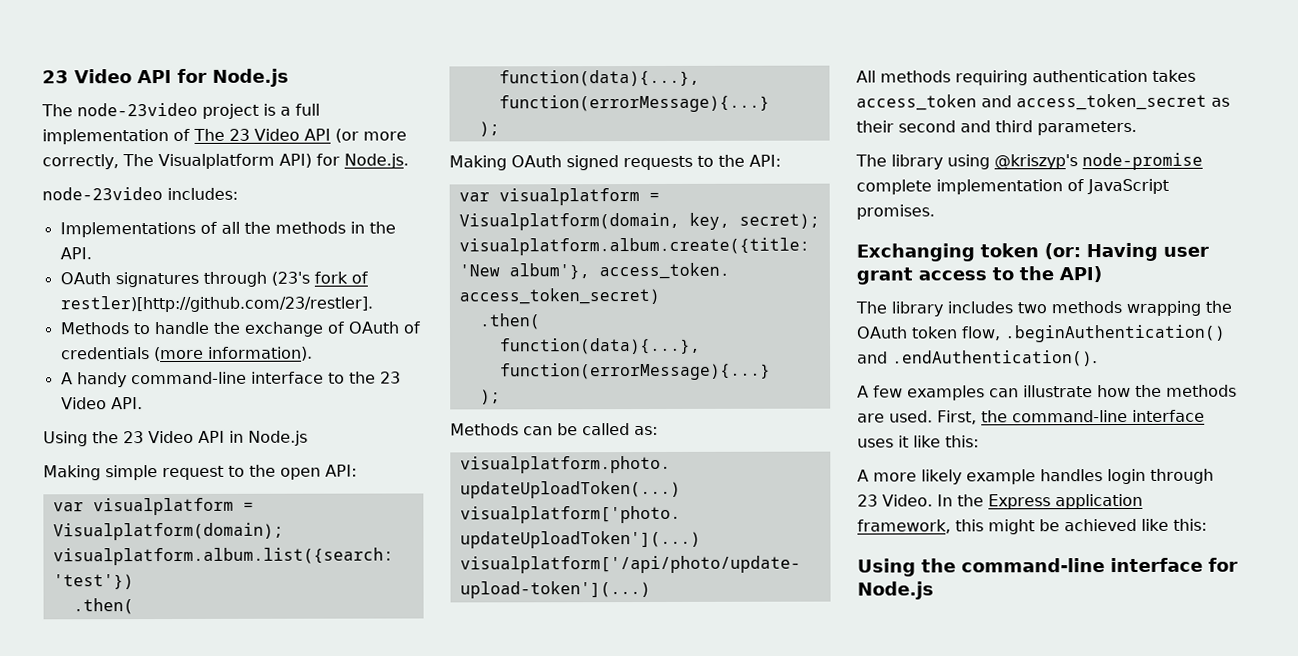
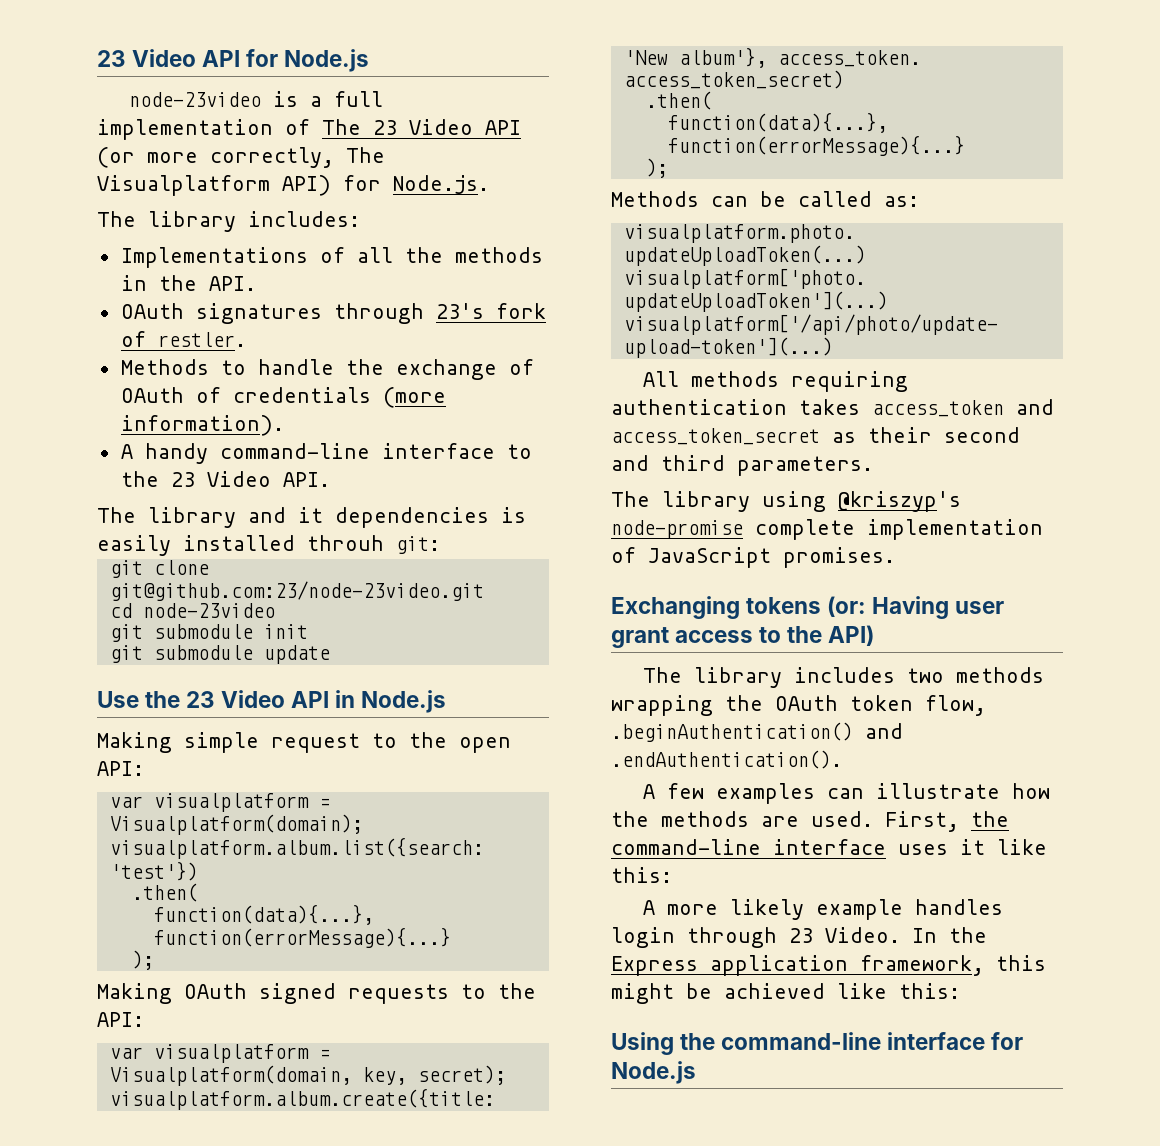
- The node-23video project is a full implementation of The 23 Video API (or more correctly, The Visualplatform API) for Node.js.
+ node-23video is a full implementation of The 23 Video API (or more correctly, The Visualplatform API) for Node.js.
- node-23video includes:
+ The library includes:
- OAuth signatures through (23's fork of restler)[http://github.com/23/restler].
+ OAuth signatures through 23's fork of restler.
- Using the 23 Video API in Node.js
+ The library and it dependencies is easily installed throuh git:
+ git clone git@github.com:23/node-23video.git
+ cd node-23video
+ git submodule init
+ git submodule update
+ Use the 23 Video API in Node.js
- Exchanging token (or: Having user grant access to the API)
+ Exchanging tokens (or: Having user grant access to the API)

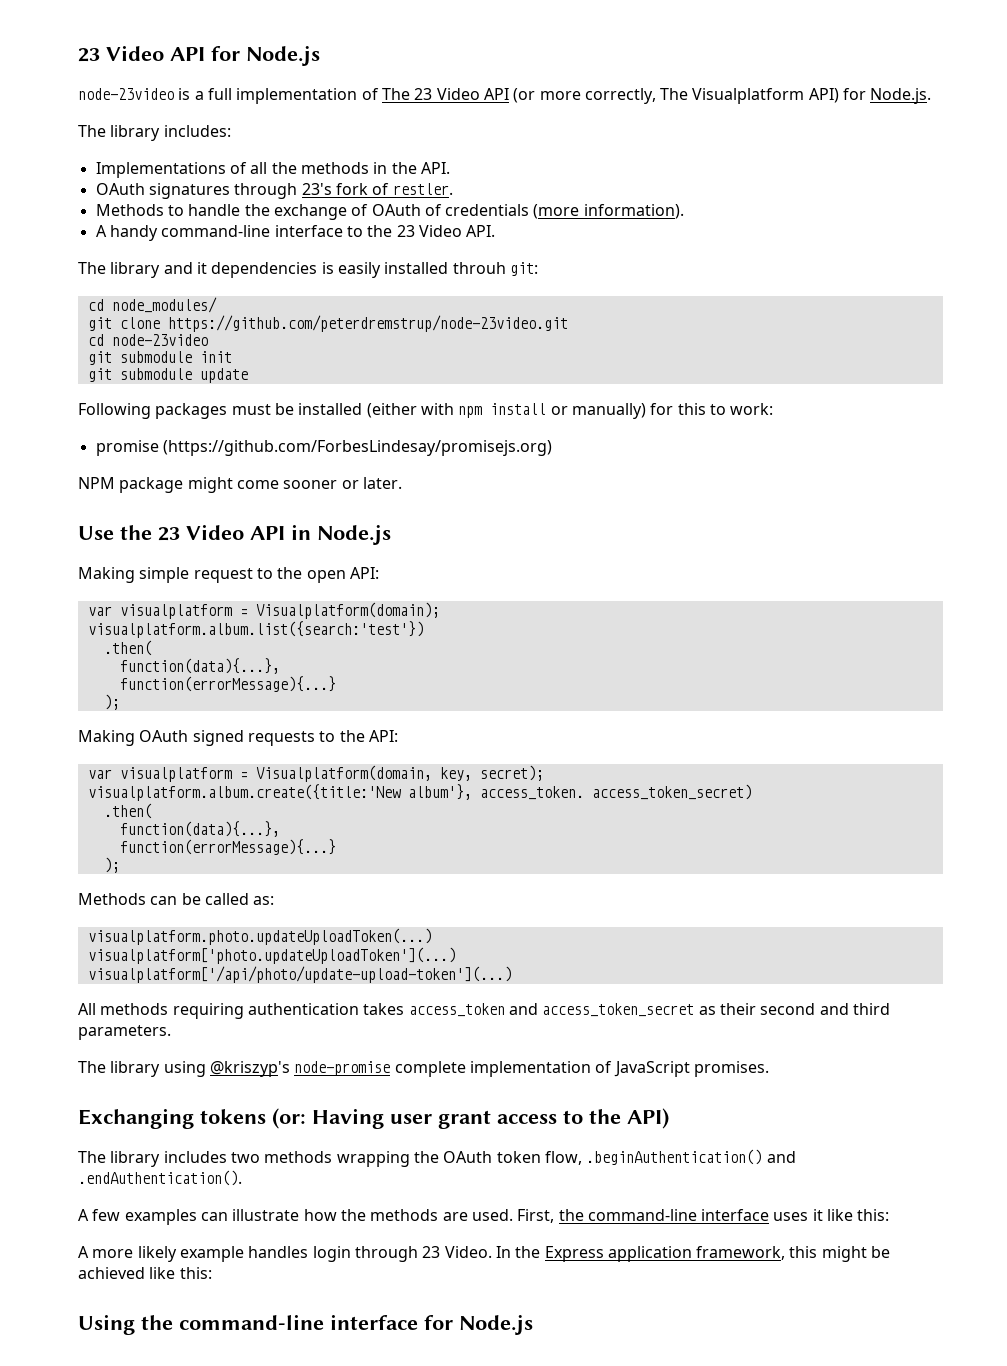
+ cd node_modules/
- git clone git@github.com:23/node-23video.git
+ git clone https://github.com/peterdremstrup/node-23video.git
+ Following packages must be installed (either with npm install or manually) for this to work:
+ promise (https://github.com/ForbesLindesay/promisejs.org)
+ NPM package might come sooner or later.

